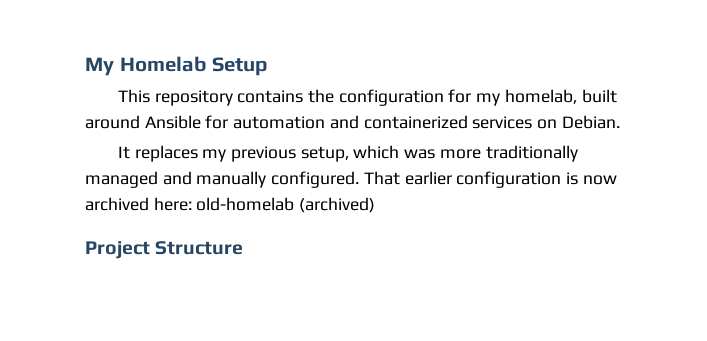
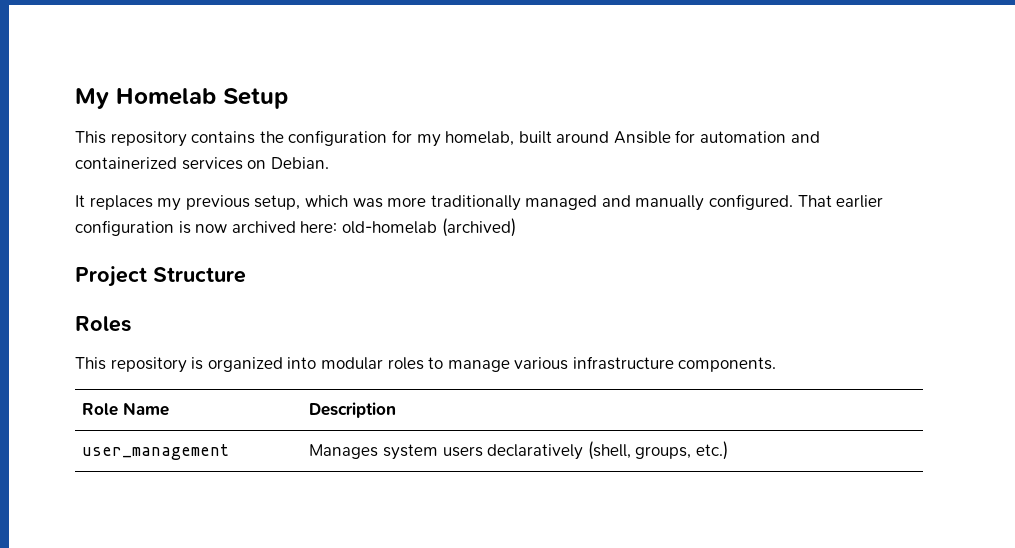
+ Roles
+ This repository is organized into modular roles to manage various infrastructure components.
+ Role Name | Description
+ user_management | Manages system users declaratively (shell, groups, etc.)

